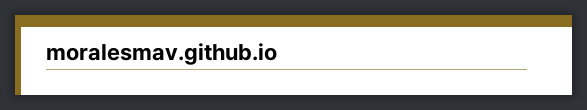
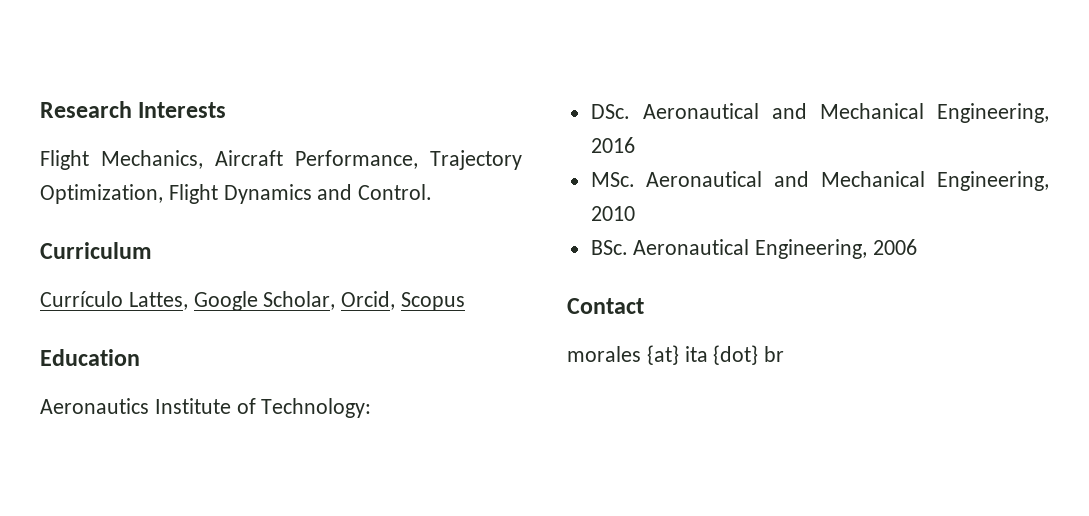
- moralesmav.github.io
+ Research Interests
+ Flight Mechanics, Aircraft Performance, Trajectory Optimization, Flight Dynamics and Control.
+ Curriculum
+ Currículo Lattes, Google Scholar, Orcid, Scopus
+ Education
+ Aeronautics Institute of Technology:
+ DSc. Aeronautical and Mechanical Engineering, 2016
+ MSc. Aeronautical and Mechanical Engineering, 2010
+ BSc. Aeronautical Engineering, 2006
+ Contact
+ morales {at} ita {dot} br

